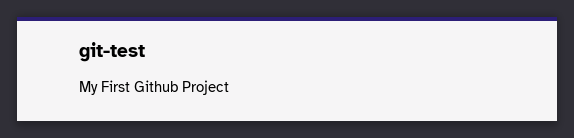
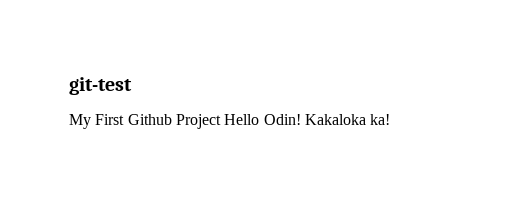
- My First Github Project
+ My First Github Project Hello Odin! Kakaloka ka!

